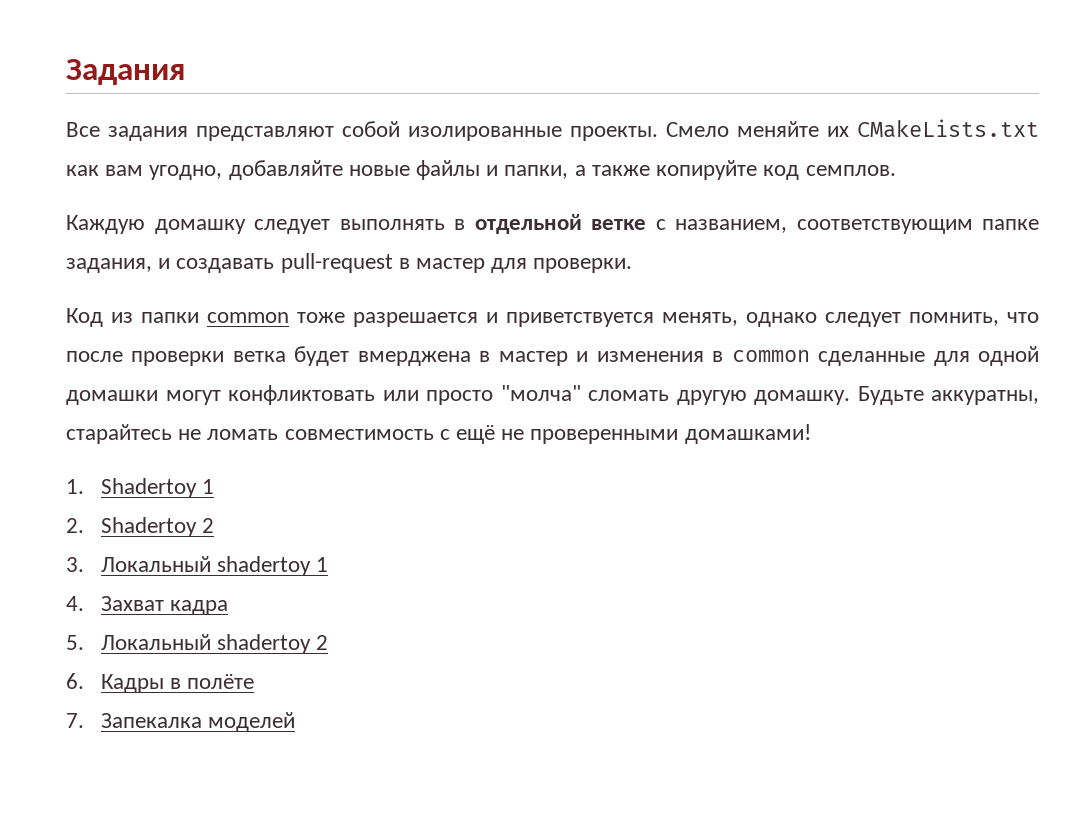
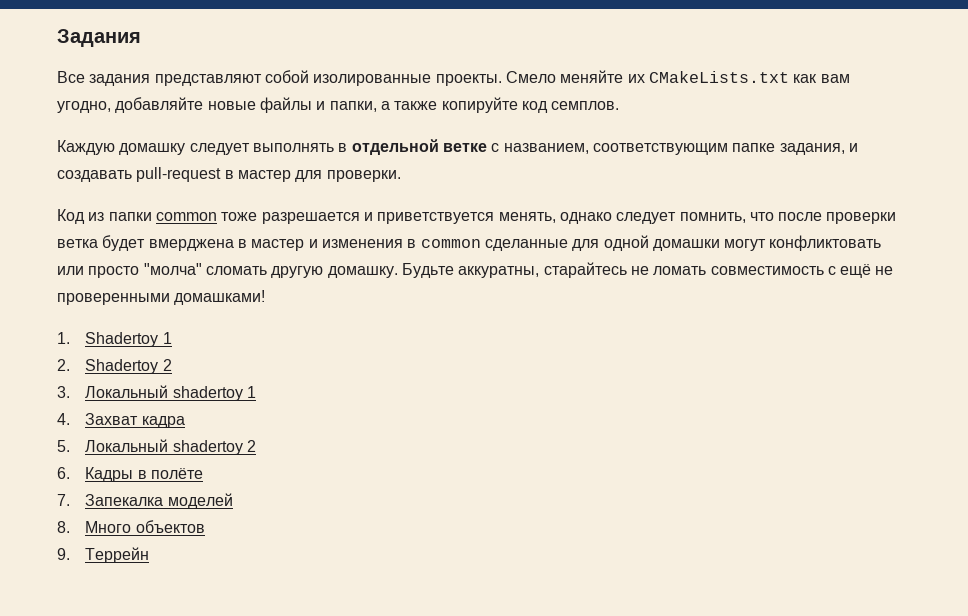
+ 8. Много объектов
+ 9. Террейн

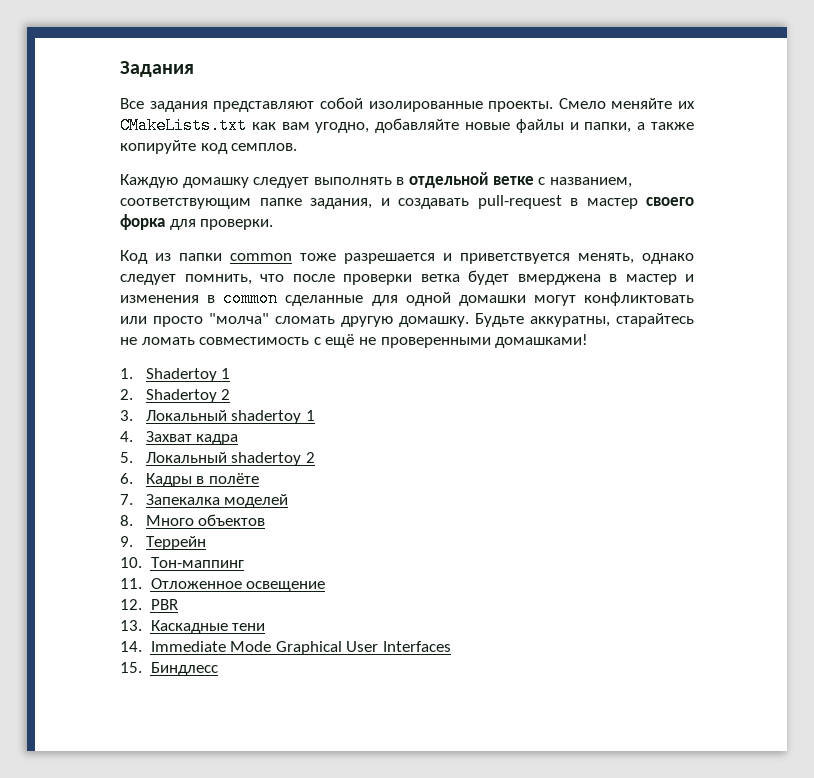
- Каждую домашку следует выполнять в отдельной ветке с названием, соответствующим папке задания, и создавать pull-request в мастер для проверки.
+ Каждую домашку следует выполнять в отдельной ветке с названием, соответствующим папке задания, и создавать pull-request в мастер своего форка для проверки.
+ 10. Тон-маппинг
+ 11. Отложенное освещение
+ 12. PBR
+ 13. Каскадные тени
+ 14. Immediate Mode Graphical User Interfaces
+ 15. Биндлесс

